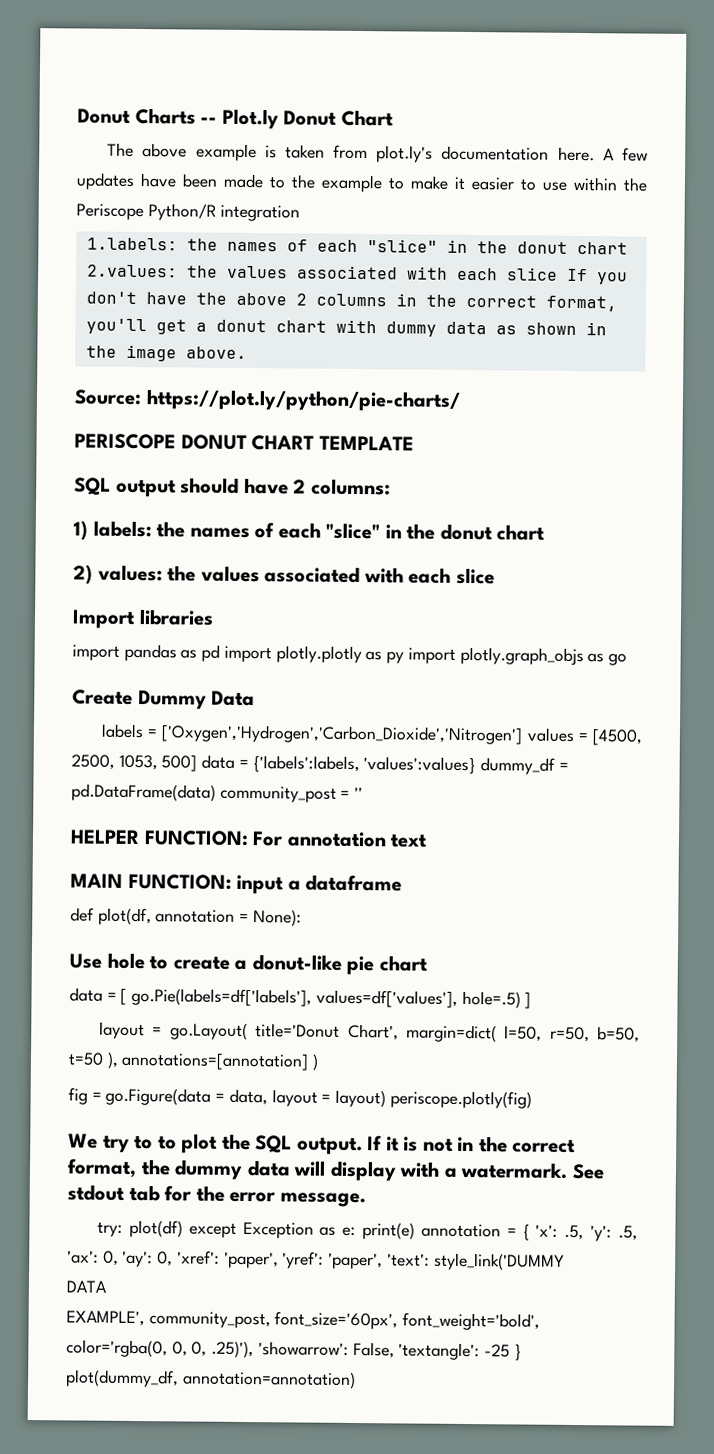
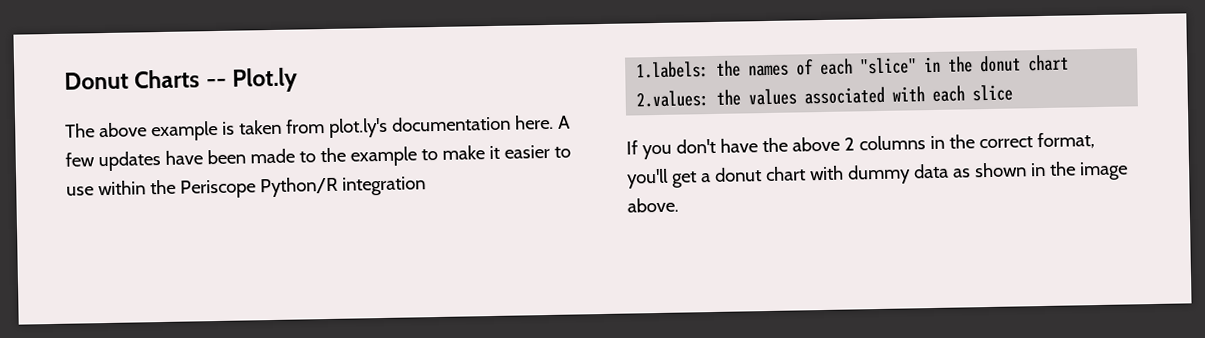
- Donut Charts -- Plot.ly Donut Chart
+ Donut Charts -- Plot.ly
- 2.values: the values associated with each slice If you don't have the above 2 columns in the correct format, you'll get a donut chart with dummy data as shown in the image above.
+ 2.values: the values associated with each slice
+ If you don't have the above 2 columns in the correct format, you'll get a donut chart with dummy data as shown in the image above.
- Source: https://plot.ly/python/pie-charts/
- PERISCOPE DONUT CHART TEMPLATE
- SQL output should have 2 columns:
- 1) labels: the names of each "slice" in the donut chart
- 2) values: the values associated with each slice
- Import libraries
- import pandas as pd import plotly.plotly as py import plotly.graph_objs as go
- Create Dummy Data
- labels = ['Oxygen','Hydrogen','Carbon_Dioxide','Nitrogen'] values = [4500, 2500, 1053, 500] data = {'labels':labels, 'values':values} dummy_df = pd.DataFrame(data) community_post = ''
- HELPER FUNCTION: For annotation text
- MAIN FUNCTION: input a dataframe
- def plot(df, annotation = None):
- Use hole to create a donut-like pie chart
- data = [ go.Pie(labels=df['labels'], values=df['values'], hole=.5) ]
- layout = go.Layout( title='Donut Chart', margin=dict( l=50, r=50, b=50, t=50 ), annotations=[annotation] )
- fig = go.Figure(data = data, layout = layout) periscope.plotly(fig)
- We try to to plot the SQL output. If it is not in the correct format, the dummy data will display with a watermark. See stdout tab for the error message.
- try: plot(df) except Exception as e: print(e) annotation = { 'x': .5, 'y': .5, 'ax': 0, 'ay': 0, 'xref': 'paper', 'yref': 'paper', 'text': style_link('DUMMY
- DATA
- EXAMPLE', community_post, font_size='60px', font_weight='bold', color='rgba(0, 0, 0, .25)'), 'showarrow': False, 'textangle': -25 } plot(dummy_df, annotation=annotation)

